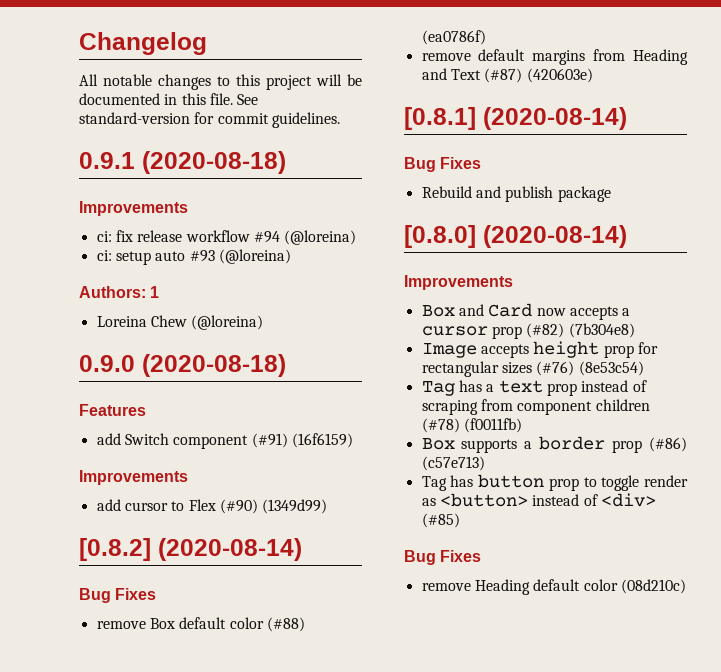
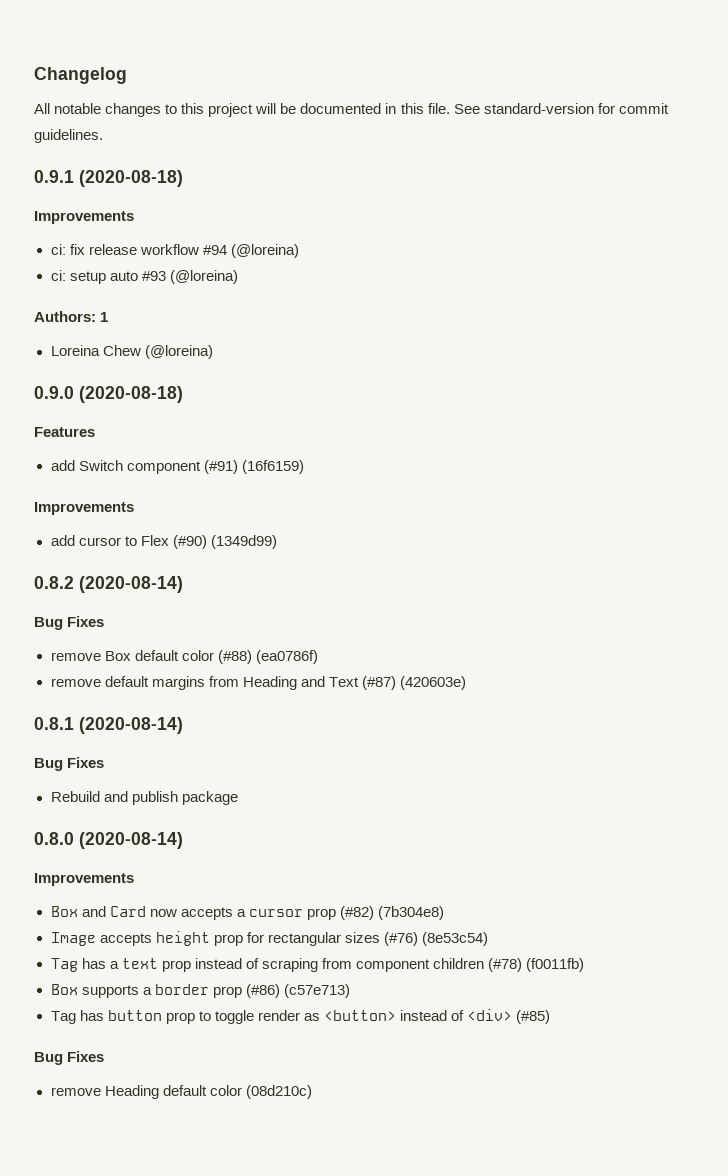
- [0.8.2] (2020-08-14)
+ 0.8.2 (2020-08-14)
- [0.8.1] (2020-08-14)
+ 0.8.1 (2020-08-14)
- [0.8.0] (2020-08-14)
+ 0.8.0 (2020-08-14)

